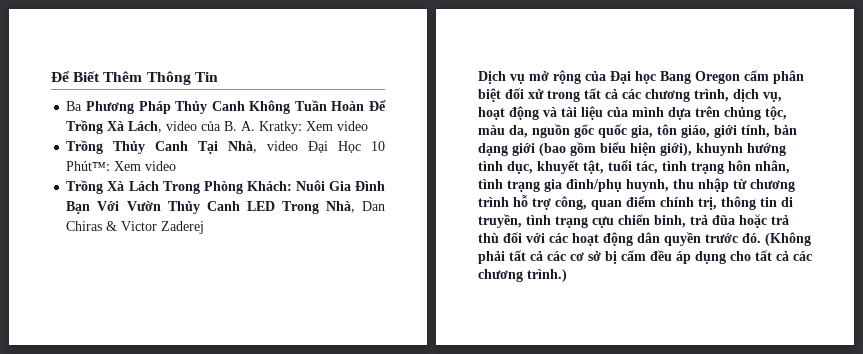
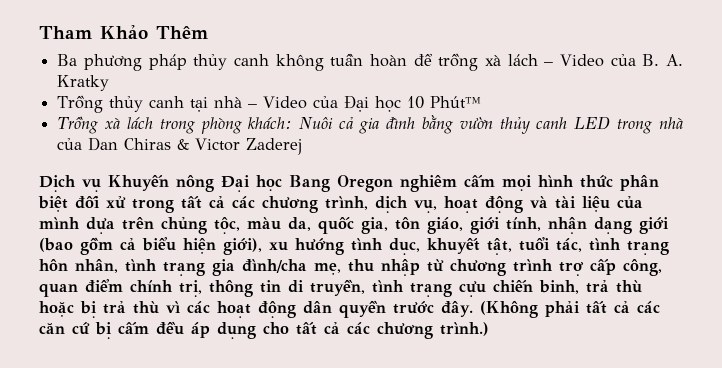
- Để Biết Thêm Thông Tin
+ Tham Khảo Thêm
- Ba Phương Pháp Thủy Canh Không Tuần Hoàn Để Trồng Xà Lách, video của B. A. Kratky: Xem video
- Trồng Thủy Canh Tại Nhà, video Đại Học 10 Phút™: Xem video
- Trồng Xà Lách Trong Phòng Khách: Nuôi Gia Đình Bạn Với Vườn Thủy Canh LED Trong Nhà, Dan Chiras & Victor Zaderej
+ Ba phương pháp thủy canh không tuần hoàn để trồng xà lách – Video của B. A. Kratky
+ Trồng thủy canh tại nhà – Video của Đại học 10 Phút™
+ Trồng xà lách trong phòng khách: Nuôi cả gia đình bằng vườn thủy canh LED trong nhà của Dan Chiras & Victor Zaderej
- Dịch vụ mở rộng của Đại học Bang Oregon cấm phân biệt đối xử trong tất cả các chương trình, dịch vụ, hoạt động và tài liệu của mình dựa trên chủng tộc, màu da, nguồn gốc quốc gia, tôn giáo, giới tính, bản dạng giới (bao gồm biểu hiện giới), khuynh hướng tình dục, khuyết tật, tuổi tác, tình trạng hôn nhân, tình trạng gia đình/phụ huynh, thu nhập từ chương trình hỗ trợ công, quan điểm chính trị, thông tin di truyền, tình trạng cựu chiến binh, trả đũa hoặc trả thù đối với các hoạt động dân quyền trước đó.
+ Dịch vụ Khuyến nông Đại học Bang Oregon nghiêm cấm mọi hình thức phân biệt đối xử trong tất cả các chương trình, dịch vụ, hoạt động và tài liệu của mình dựa trên chủng tộc, màu da, quốc gia, tôn giáo, giới tính, nhận dạng giới (bao gồm cả biểu hiện giới), xu hướng tình dục, khuyết tật, tuổi tác, tình trạng hôn nhân, tình trạng gia đình/cha mẹ, thu nhập từ chương trình trợ cấp công, quan điểm chính trị, thông tin di truyền, tình trạng cựu chiến binh, trả thù hoặc bị trả thù vì các hoạt động dân quyền trước đây.
- (Không phải tất cả các cơ sở bị cấm đều áp dụng cho tất cả các chương trình.)
+ (Không phải tất cả các căn cứ bị cấm đều áp dụng cho tất cả các chương trình.)

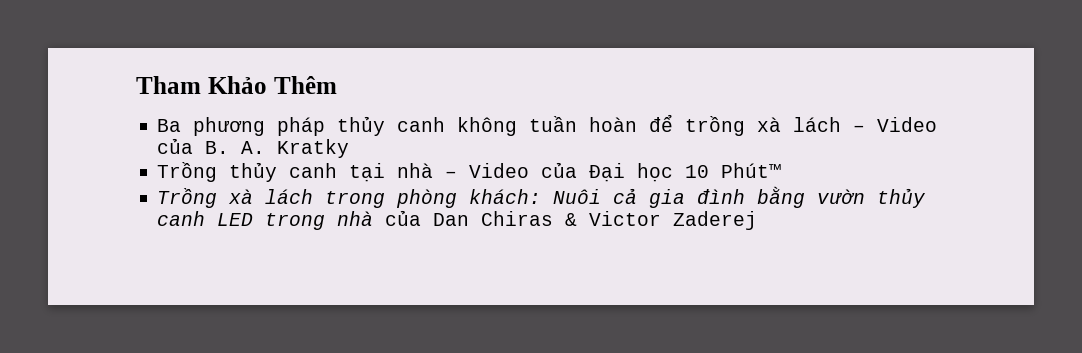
- Dịch vụ Khuyến nông Đại học Bang Oregon nghiêm cấm mọi hình thức phân biệt đối xử trong tất cả các chương trình, dịch vụ, hoạt động và tài liệu của mình dựa trên chủng tộc, màu da, quốc gia, tôn giáo, giới tính, nhận dạng giới (bao gồm cả biểu hiện giới), xu hướng tình dục, khuyết tật, tuổi tác, tình trạng hôn nhân, tình trạng gia đình/cha mẹ, thu nhập từ chương trình trợ cấp công, quan điểm chính trị, thông tin di truyền, tình trạng cựu chiến binh, trả thù hoặc bị trả thù vì các hoạt động dân quyền trước đây. (Không phải tất cả các căn cứ bị cấm đều áp dụng cho tất cả các chương trình.)

